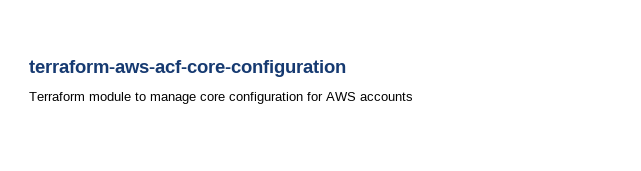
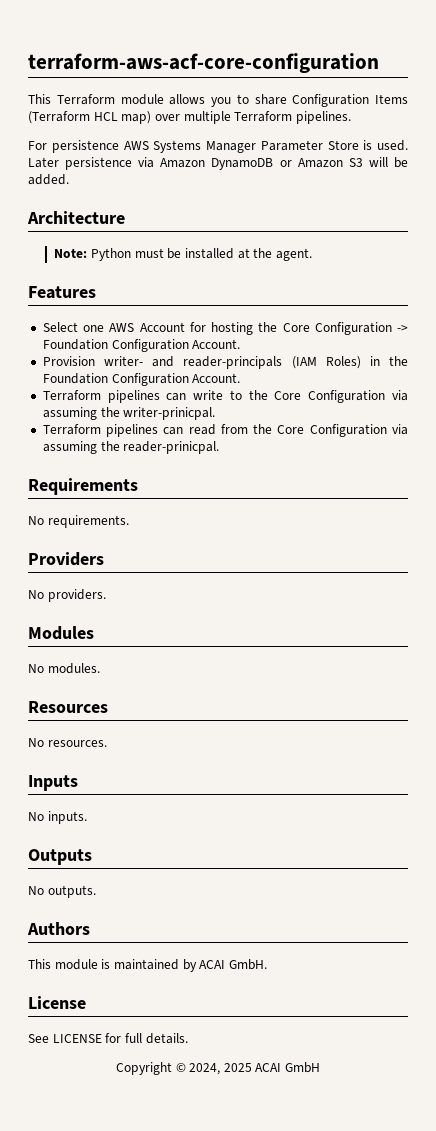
- Terraform module to manage core configuration for AWS accounts
+ This Terraform module allows you to share Configuration Items (Terraform HCL map) over multiple Terraform pipelines.
+ For persistence AWS Systems Manager Parameter Store is used. Later persistence via Amazon DynamoDB or Amazon S3 will be added.
+ Architecture
+ Note: Python must be installed at the agent.
+ Features
+ Select one AWS Account for hosting the Core Configuration -> Foundation Configuration Account.
+ Provision writer- and reader-principals (IAM Roles) in the Foundation Configuration Account.
+ Terraform pipelines can write to the Core Configuration via assuming the writer-prinicpal.
+ Terraform pipelines can read from the Core Configuration via assuming the reader-prinicpal.
+ Requirements
+ No requirements.
+ Providers
+ No providers.
+ Modules
+ No modules.
+ Resources
+ No resources.
+ Inputs
+ No inputs.
+ Outputs
+ No outputs.
+ Authors
+ This module is maintained by ACAI GmbH.
+ License
+ See LICENSE for full details.
+ Copyright © 2024, 2025 ACAI GmbH

